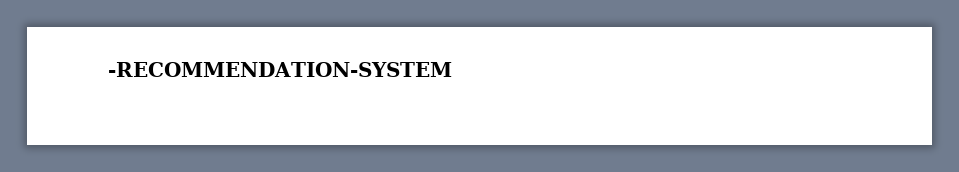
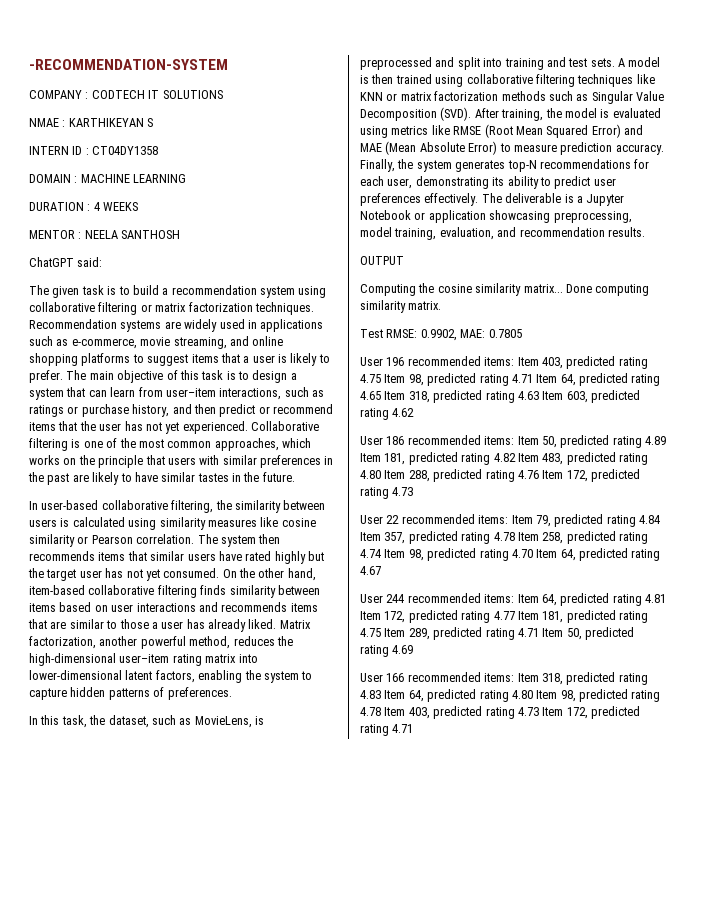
+ COMPANY : CODTECH IT SOLUTIONS
+ NMAE : KARTHIKEYAN S
+ INTERN ID : CT04DY1358
+ DOMAIN : MACHINE LEARNING
+ DURATION : 4 WEEKS
+ MENTOR : NEELA SANTHOSH
+ ChatGPT said:
+ The given task is to build a recommendation system using collaborative filtering or matrix factorization techniques. Recommendation systems are widely used in applications such as e-commerce, movie streaming, and online shopping platforms to suggest items that a user is likely to prefer. The main objective of this task is to design a system that can learn from user–item interactions, such as ratings or purchase history, and then predict or recommend items that the user has not yet experienced. Collaborative filtering is one of the most common approaches, which works on the principle that users with similar preferences in the past are likely to have similar tastes in the future.
+ In user-based collaborative filtering, the similarity between users is calculated using similarity measures like cosine similarity or Pearson correlation. The system then recommends items that similar users have rated highly but the target user has not yet consumed. On the other hand, item-based collaborative filtering finds similarity between items based on user interactions and recommends items that are similar to those a user has already liked. Matrix factorization, another powerful method, reduces the high-dimensional user–item rating matrix into lower-dimensional latent factors, enabling the system to capture hidden patterns of preferences.
+ In this task, the dataset, such as MovieLens, is preprocessed and split into training and test sets. A model is then trained using collaborative filtering techniques like KNN or matrix factorization methods such as Singular Value Decomposition (SVD). After training, the model is evaluated using metrics like RMSE (Root Mean Squared Error) and MAE (Mean Absolute Error) to measure prediction accuracy. Finally, the system generates top-N recommendations for each user, demonstrating its ability to predict user preferences effectively. The deliverable is a Jupyter Notebook or application showcasing preprocessing, model training, evaluation, and recommendation results.
+ OUTPUT
+ Computing the cosine similarity matrix... Done computing similarity matrix.
+ Test RMSE: 0.9902, MAE: 0.7805
+ User 196 recommended items: Item 403, predicted rating 4.75 Item 98, predicted rating 4.71 Item 64, predicted rating 4.65 Item 318, predicted rating 4.63 Item 603, predicted rating 4.62
+ User 186 recommended items: Item 50, predicted rating 4.89 Item 181, predicted rating 4.82 Item 483, predicted rating 4.80 Item 288, predicted rating 4.76 Item 172, predicted rating 4.73
+ User 22 recommended items: Item 79, predicted rating 4.84 Item 357, predicted rating 4.78 Item 258, predicted rating 4.74 Item 98, predicted rating 4.70 Item 64, predicted rating 4.67
+ User 244 recommended items: Item 64, predicted rating 4.81 Item 172, predicted rating 4.77 Item 181, predicted rating 4.75 Item 289, predicted rating 4.71 Item 50, predicted rating 4.69
+ User 166 recommended items: Item 318, predicted rating 4.83 Item 64, predicted rating 4.80 Item 98, predicted rating 4.78 Item 403, predicted rating 4.73 Item 172, predicted rating 4.71

